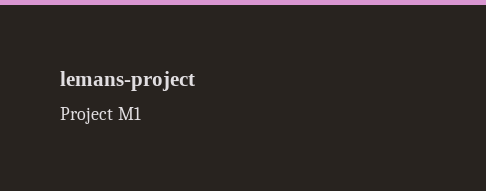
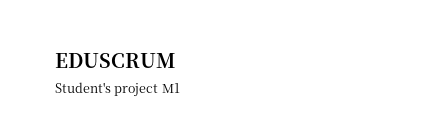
- lemans-project
- Project M1
+ EDUSCRUM
+ Student's project M1

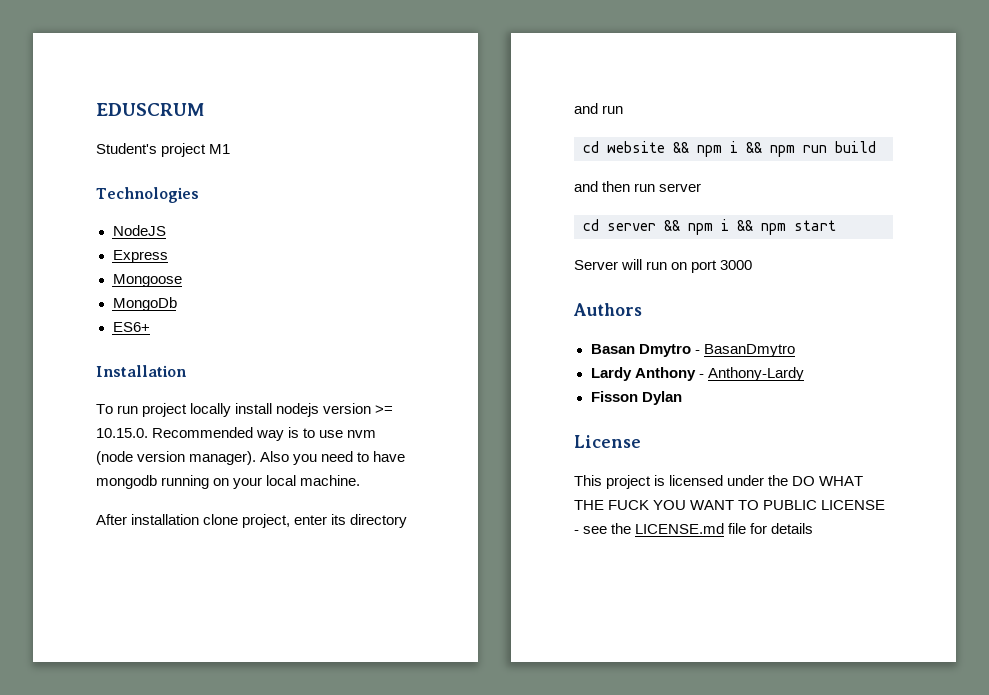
+ Technologies
+ NodeJS
+ Express
+ Mongoose
+ MongoDb
+ ES6+
+ Installation
+ To run project locally install nodejs version >= 10.15.0. Recommended way is to use nvm (node version manager). Also you need to have mongodb running on your local machine.
+ After installation clone project, enter its directory and run
+ cd website && npm i && npm run build
+ and then run server
+ cd server && npm i && npm start
+ Server will run on port 3000
+ Authors
+ Basan Dmytro - BasanDmytro
+ Lardy Anthony - Anthony-Lardy
+ Fisson Dylan
+ License
+ This project is licensed under the DO WHAT THE FUCK YOU WANT TO PUBLIC LICENSE - see the LICENSE.md file for details

